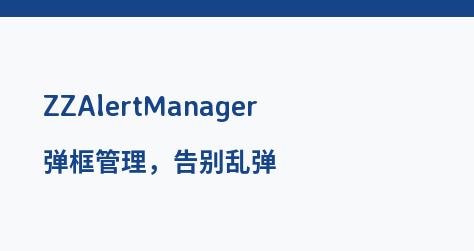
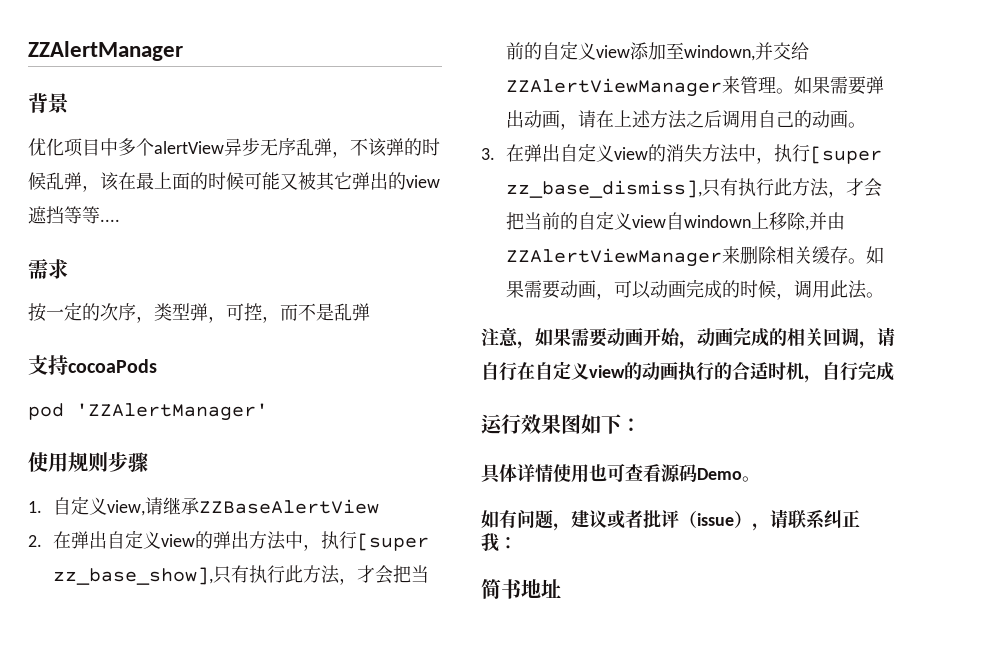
- 弹框管理，告别乱弹
+ 背景
+ 优化项目中多个alertView异步无序乱弹，不该弹的时候乱弹，该在最上面的时候可能又被其它弹出的view遮挡等等....
+ 需求
+ 按一定的次序，类型弹，可控，而不是乱弹
+ 支持cocoaPods
+ pod 'ZZAlertManager'
+ 使用规则步骤
+ 1.自定义view,请继承ZZBaseAlertView
+ 2.在弹出自定义view的弹出方法中，执行[super zz_base_show],只有执行此方法，才会把当前的自定义view添加至windown,并交给ZZAlertViewManager来管理。如果需要弹出动画，请在上述方法之后调用自己的动画。
+ 3.在弹出自定义view的消失方法中，执行[super zz_base_dismiss],只有执行此方法，才会把当前的自定义view自windown上移除,并由ZZAlertViewManager来删除相关缓存。如果需要动画，可以动画完成的时候，调用此法。
+ 注意，如果需要动画开始，动画完成的相关回调，请自行在自定义view的动画执行的合适时机，自行完成
+ 运行效果图如下：
+ 具体详情使用也可查看源码Demo。
+ 如有问题，建议或者批评（issue），请联系纠正我：
+ 简书地址

